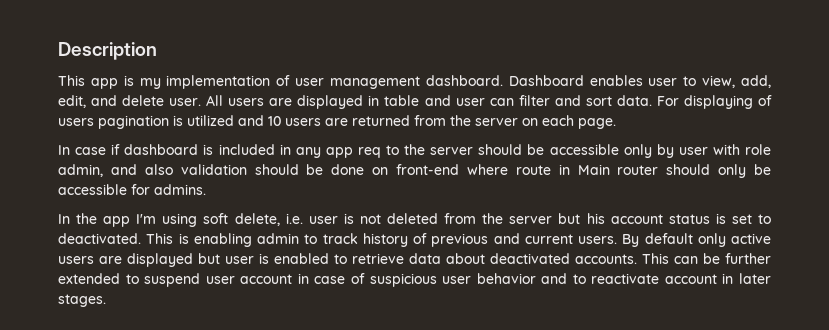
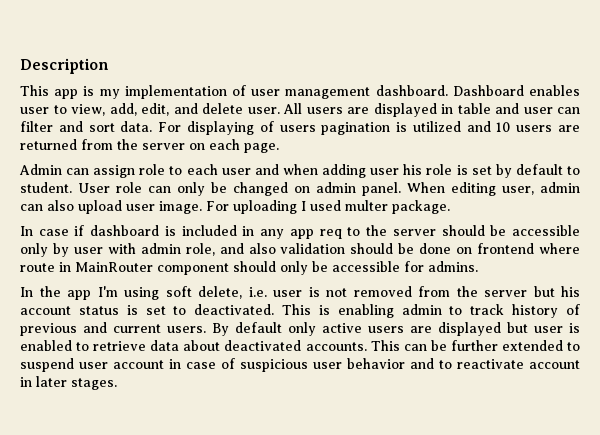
+ Admin can assign role to each user and when adding user his role is set by default to student. User role can only be changed on admin panel. When editing user, admin can also upload user image. For uploading I used multer package.
- In case if dashboard is included in any app req to the server should be accessible only by user with role admin, and also validation should be done on front-end where route in Main router should only be accessible for admins.
+ In case if dashboard is included in any app req to the server should be accessible only by user with admin role, and also validation should be done on frontend where route in MainRouter component should only be accessible for admins.
- In the app I'm using soft delete, i.e. user is not deleted from the server but his account status is set to deactivated.
+ In the app I'm using soft delete, i.e. user is not removed from the server but his account status is set to deactivated.

